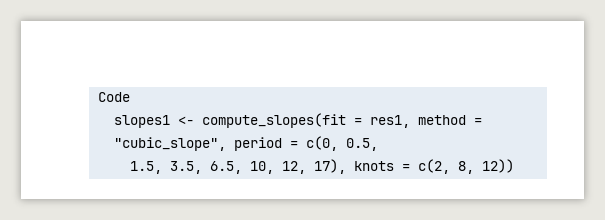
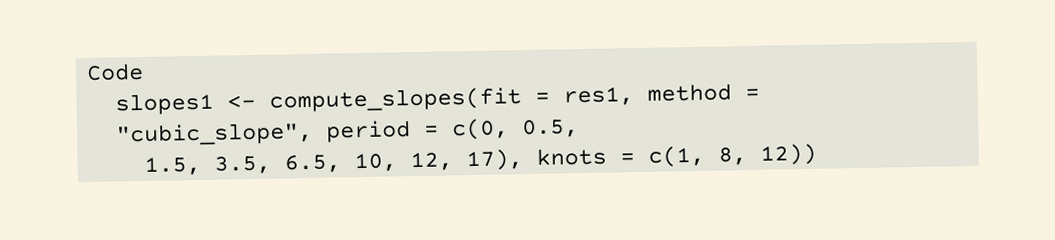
- 1.5, 3.5, 6.5, 10, 12, 17), knots = c(2, 8, 12))
+ 1.5, 3.5, 6.5, 10, 12, 17), knots = c(1, 8, 12))

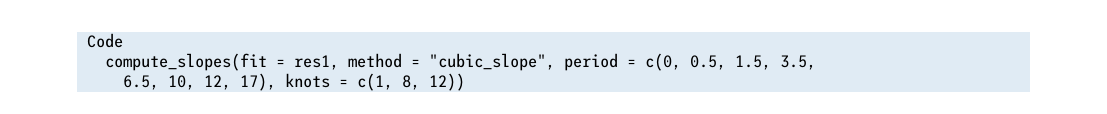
- slopes1 <- compute_slopes(fit = res1, method = "cubic_slope", period = c(0, 0.5,
- 1.5, 3.5, 6.5, 10, 12, 17), knots = c(1, 8, 12))
+ compute_slopes(fit = res1, method = "cubic_slope", period = c(0, 0.5, 1.5, 3.5,
+ 6.5, 10, 12, 17), knots = c(1, 8, 12))

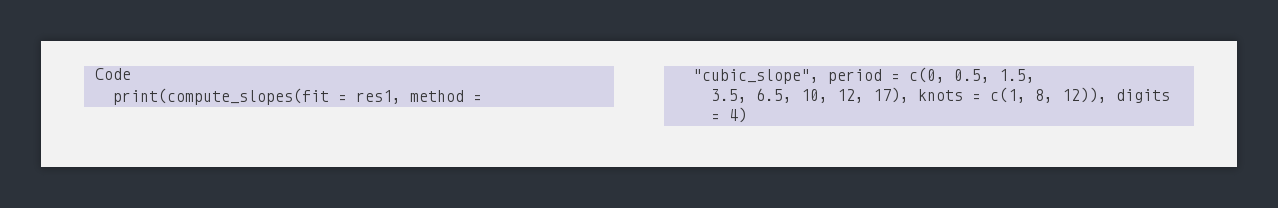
- compute_slopes(fit = res1, method = "cubic_slope", period = c(0, 0.5, 1.5, 3.5,
- 6.5, 10, 12, 17), knots = c(1, 8, 12))
+ print(compute_slopes(fit = res1, method = "cubic_slope", period = c(0, 0.5, 1.5,
+ 3.5, 6.5, 10, 12, 17), knots = c(1, 8, 12)), digits = 4)

